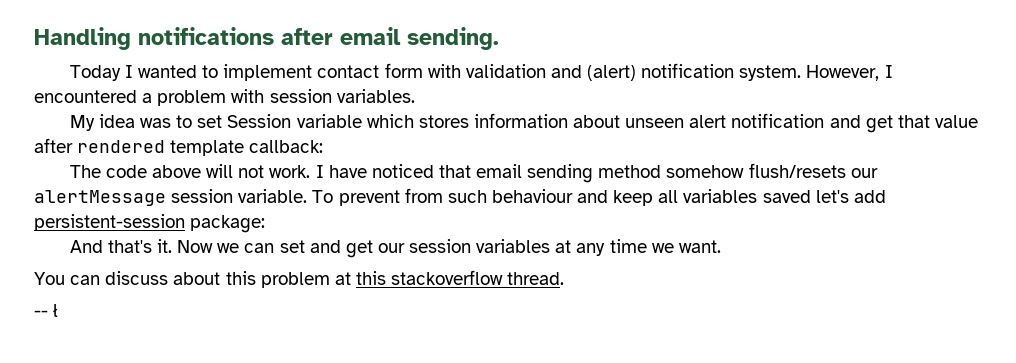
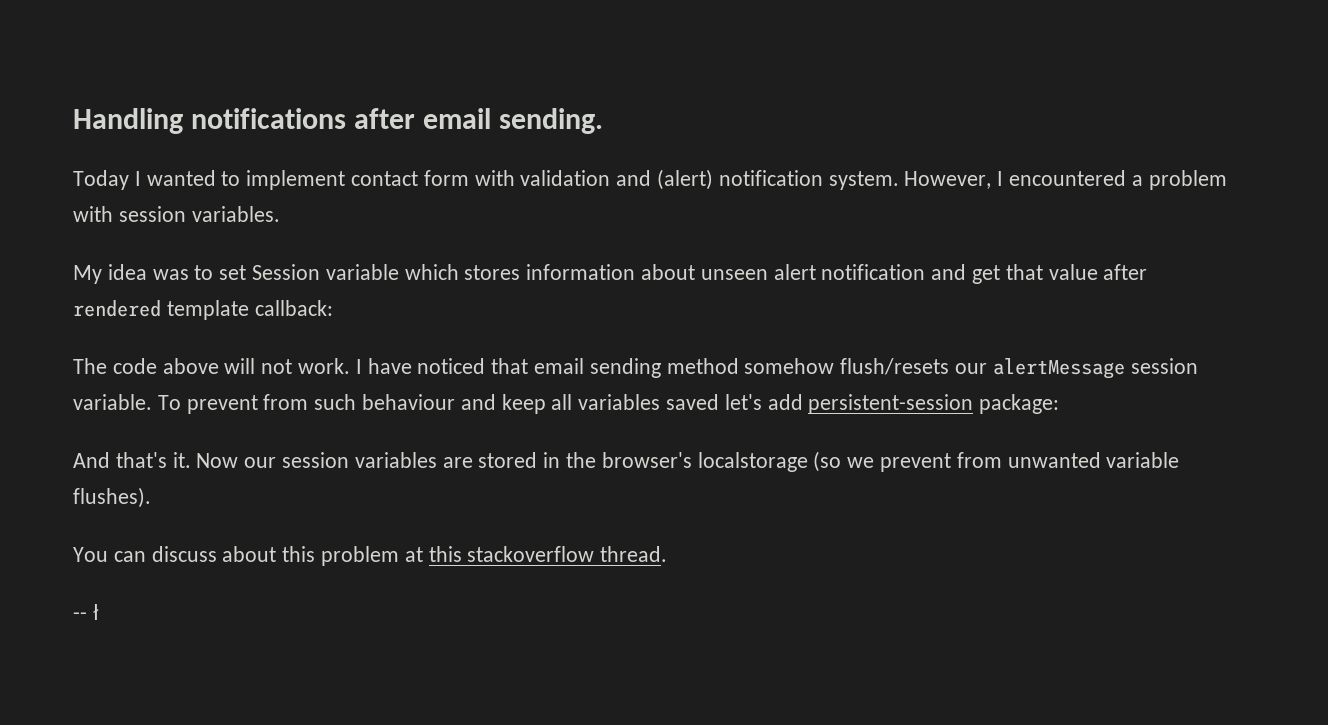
- Now we can set and get our session variables at any time we want.
+ Now our session variables are stored in the browser's localstorage (so we prevent from unwanted variable flushes).

